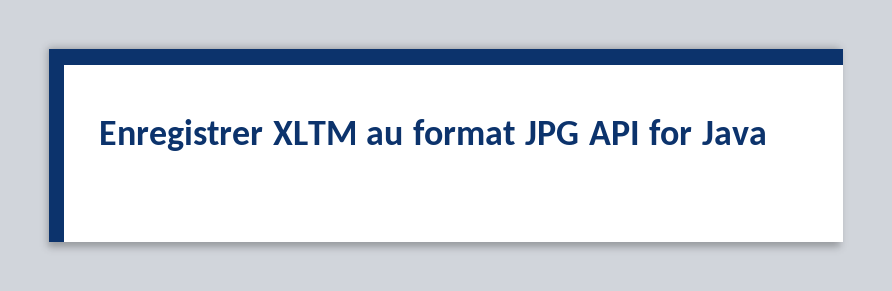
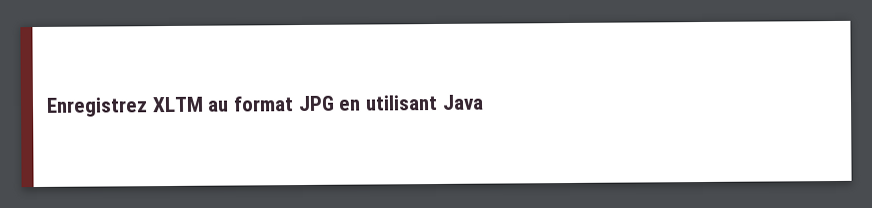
- Enregistrer XLTM au format JPG API for Java
+ Enregistrez XLTM au format JPG en utilisant Java

